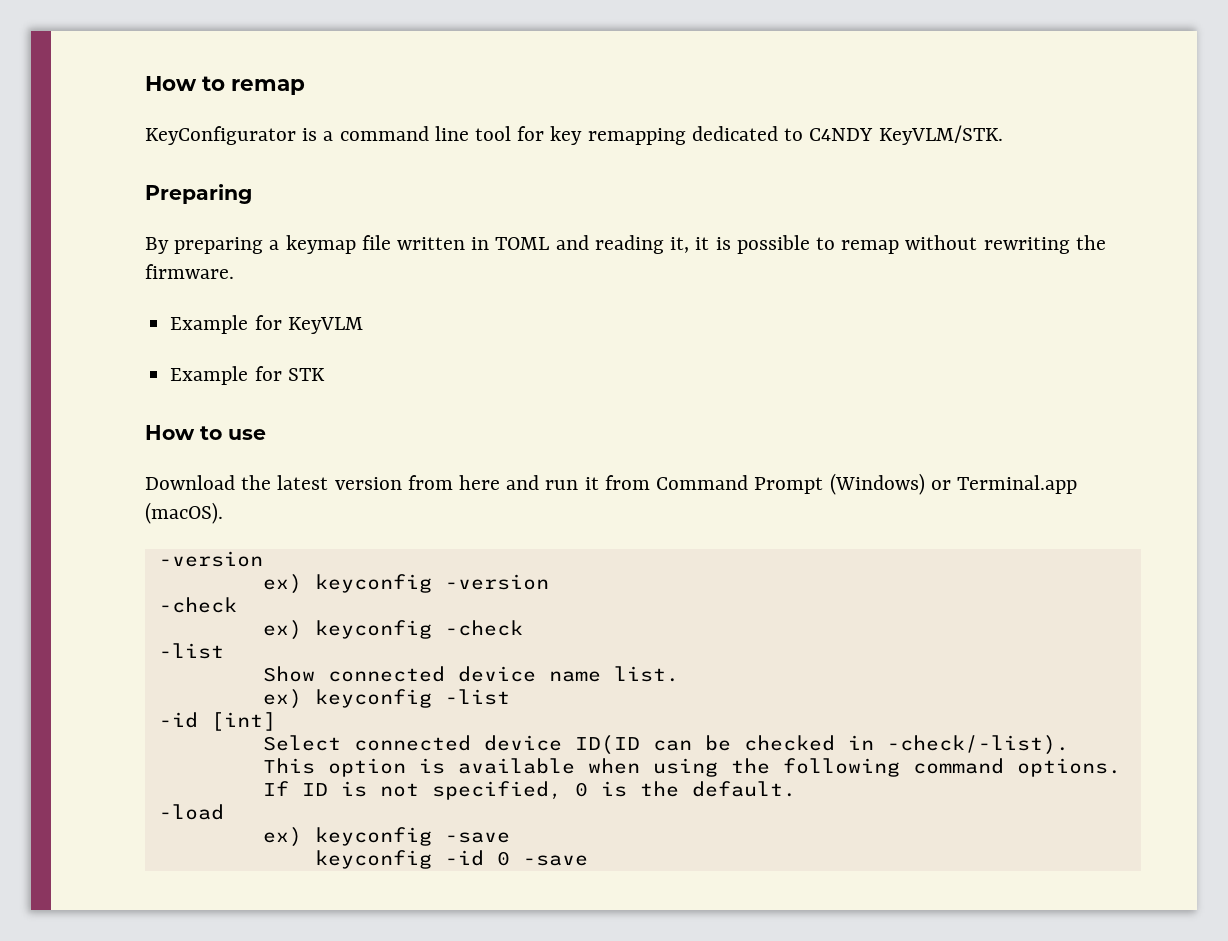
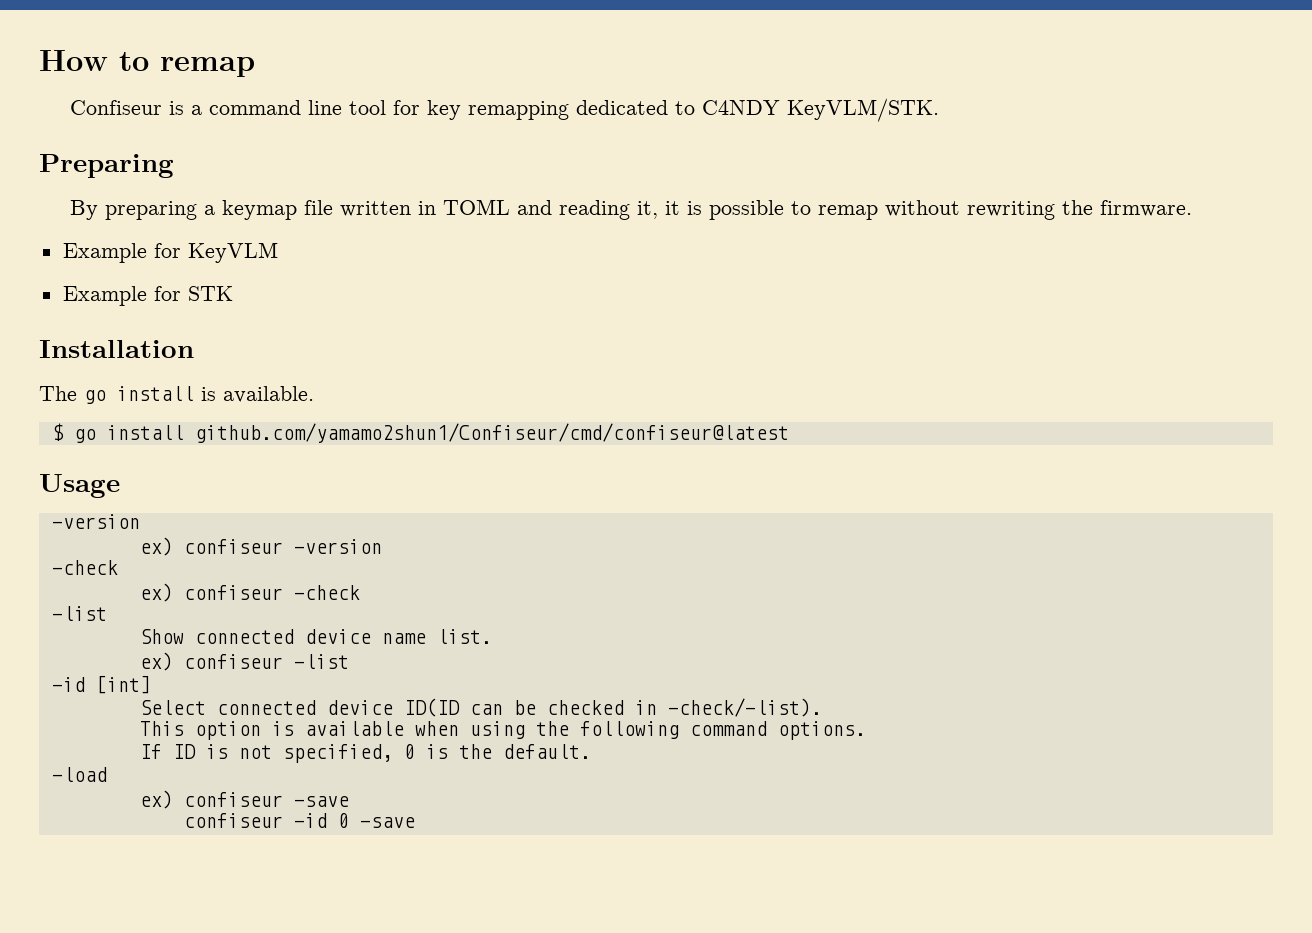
- KeyConfigurator is a command line tool for key remapping dedicated to C4NDY KeyVLM/STK.
+ Confiseur is a command line tool for key remapping dedicated to C4NDY KeyVLM/STK.
- How to use
- Download the latest version from here and run it from Command Prompt (Windows) or Terminal.app (macOS).
+ Installation
+ The go install is available.
+ $ go install github.com/yamamo2shun1/Confiseur/cmd/confiseur@latest
+ Usage
- ex) keyconfig -version
+ ex) confiseur -version
- ex) keyconfig -check
+ ex) confiseur -check
- ex) keyconfig -list
+ ex) confiseur -list
- ex) keyconfig -save
+ ex) confiseur -save
- keyconfig -id 0 -save
+ confiseur -id 0 -save

